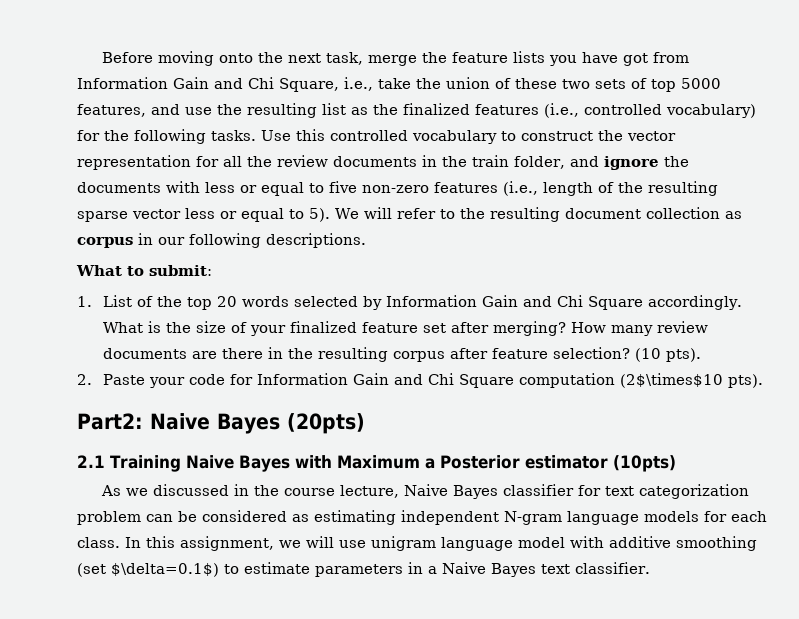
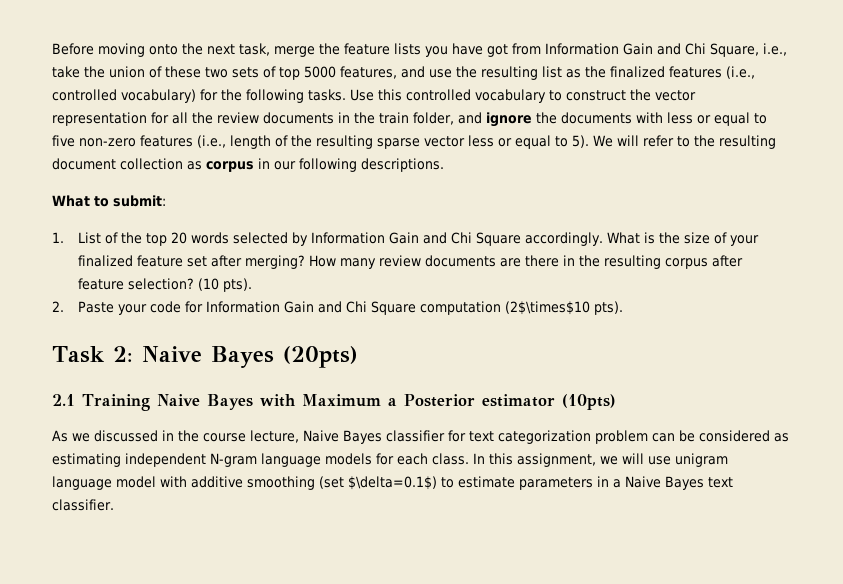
- Part2: Naive Bayes (20pts)
+ Task 2: Naive Bayes (20pts)

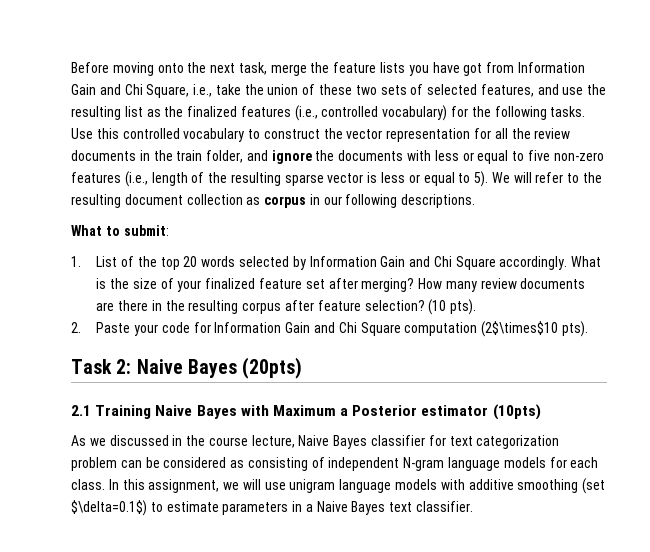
- Before moving onto the next task, merge the feature lists you have got from Information Gain and Chi Square, i.e., take the union of these two sets of top 5000 features, and use the resulting list as the finalized features (i.e., controlled vocabulary) for the following tasks.
+ Before moving onto the next task, merge the feature lists you have got from Information Gain and Chi Square, i.e., take the union of these two sets of selected features, and use the resulting list as the finalized features (i.e., controlled vocabulary) for the following tasks.
- Use this controlled vocabulary to construct the vector representation for all the review documents in the train folder, and ignore the documents with less or equal to five non-zero features (i.e., length of the resulting sparse vector less or equal to 5).
+ Use this controlled vocabulary to construct the vector representation for all the review documents in the train folder, and ignore the documents with less or equal to five non-zero features (i.e., length of the resulting sparse vector is less or equal to 5).
- As we discussed in the course lecture, Naive Bayes classifier for text categorization problem can be considered as estimating independent N-gram language models for each class.
+ As we discussed in the course lecture, Naive Bayes classifier for text categorization problem can be considered as consisting of independent N-gram language models for each class.
- In this assignment, we will use unigram language model with additive smoothing (set $\delta=0.1$) to estimate parameters in a Naive Bayes text classifier.
+ In this assignment, we will use unigram language models with additive smoothing (set $\delta=0.1$) to estimate parameters in a Naive Bayes text classifier.

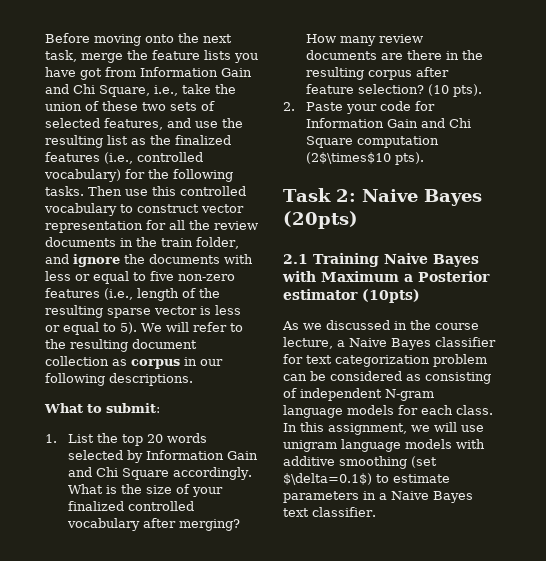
- Use this controlled vocabulary to construct the vector representation for all the review documents in the train folder, and ignore the documents with less or equal to five non-zero features (i.e., length of the resulting sparse vector is less or equal to 5).
+ Then use this controlled vocabulary to construct vector representation for all the review documents in the train folder, and ignore the documents with less or equal to five non-zero features (i.e., length of the resulting sparse vector is less or equal to 5).
- 1. List of the top 20 words selected by Information Gain and Chi Square accordingly.
+ 1. List the top 20 words selected by Information Gain and Chi Square accordingly.
- What is the size of your finalized feature set after merging?
+ What is the size of your finalized controlled vocabulary after merging?
- As we discussed in the course lecture, Naive Bayes classifier for text categorization problem can be considered as consisting of independent N-gram language models for each class.
+ As we discussed in the course lecture, a Naive Bayes classifier for text categorization problem can be considered as consisting of independent N-gram language models for each class.

